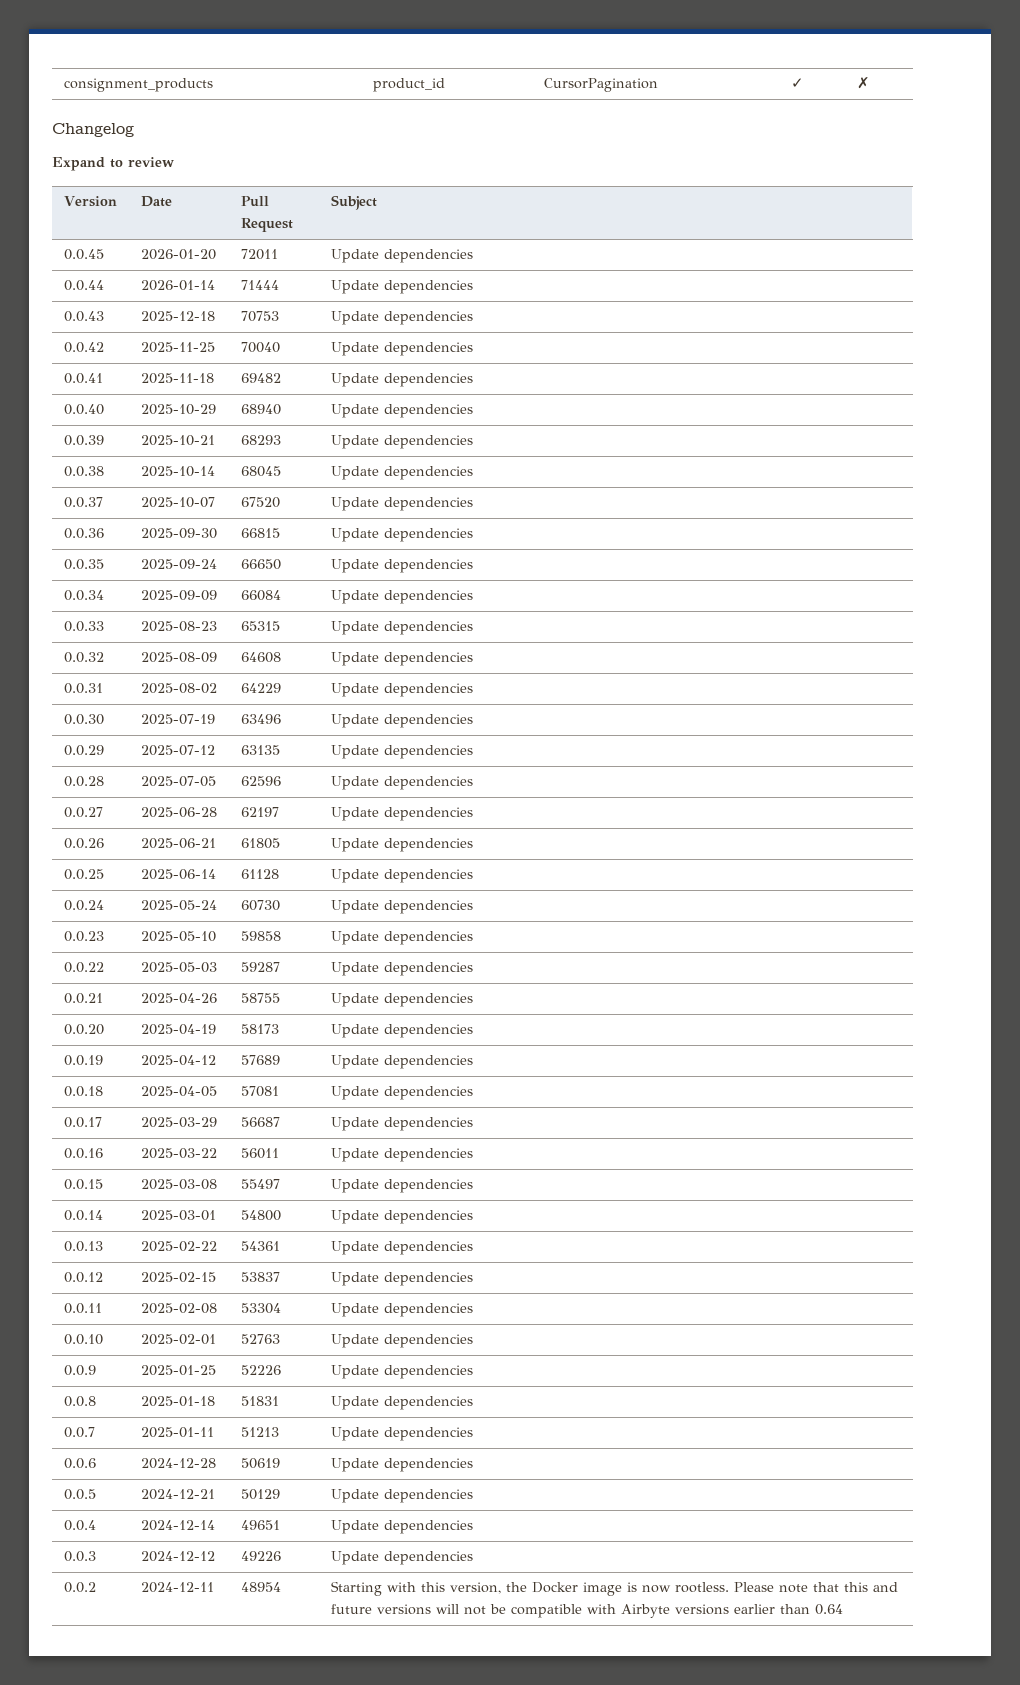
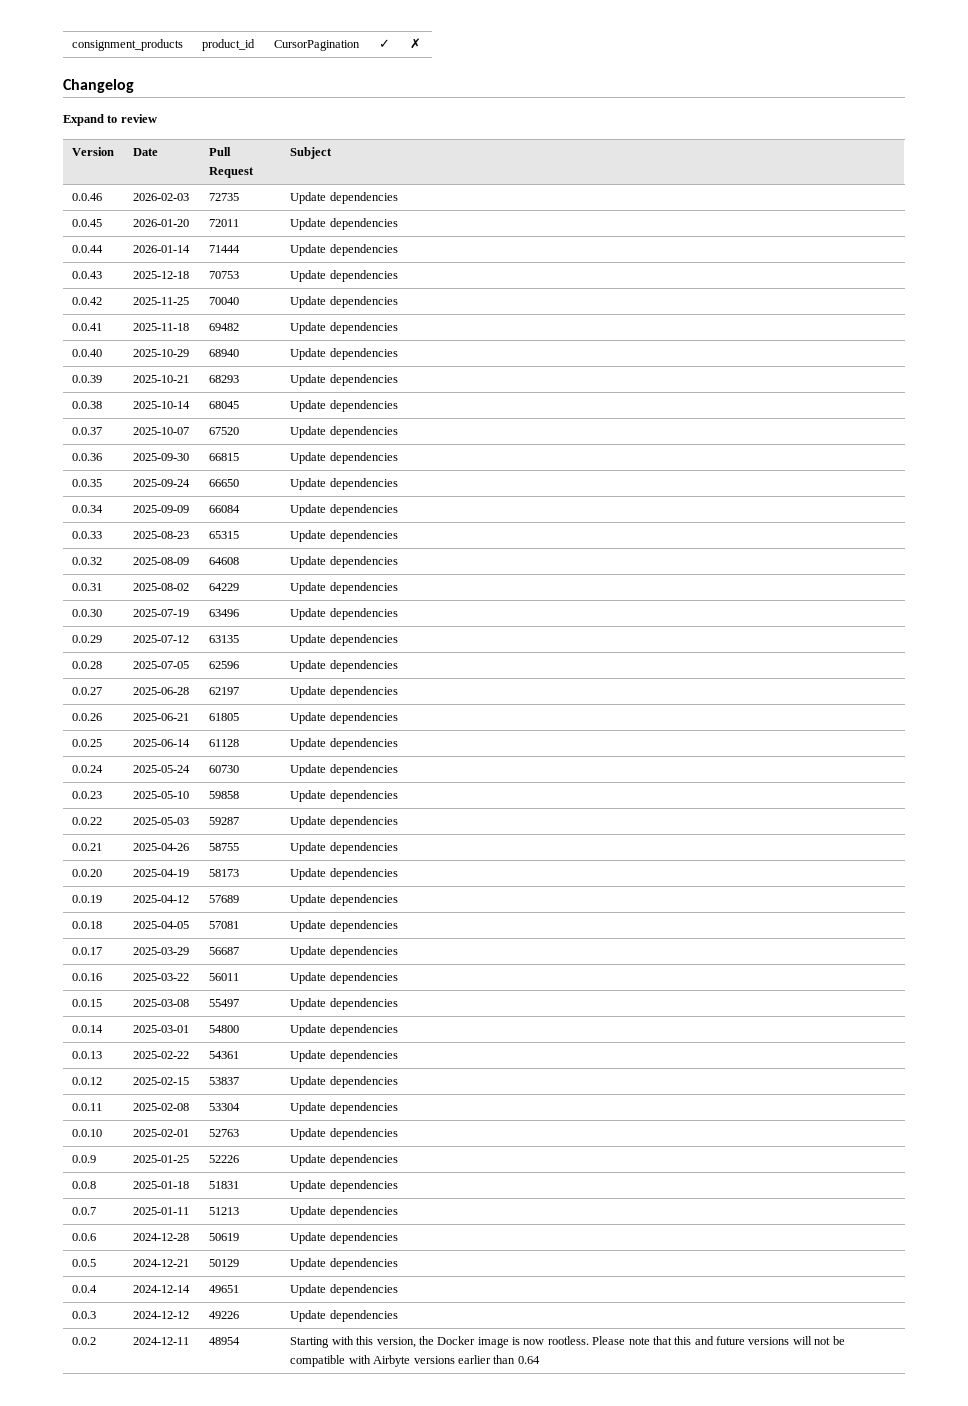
+ 0.0.46 | 2026-02-03 | 72735 | Update dependencies

